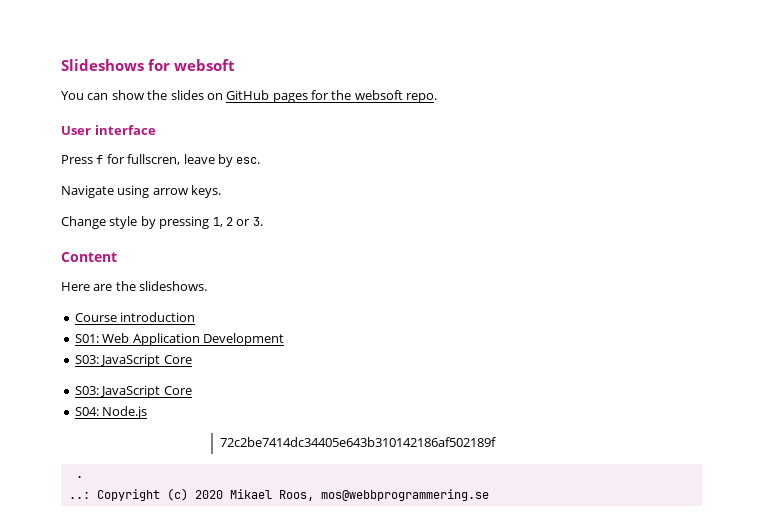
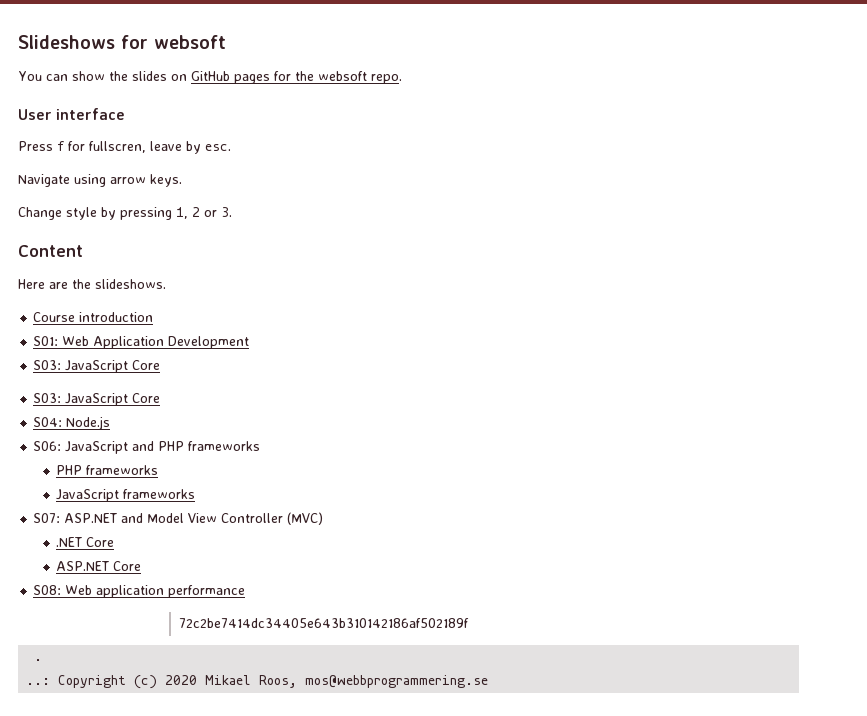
+ S06: JavaScript and PHP frameworks
+ PHP frameworks
+ JavaScript frameworks
+ S07: ASP.NET and Model View Controller (MVC)
+ .NET Core
+ ASP.NET Core
+ S08: Web application performance

